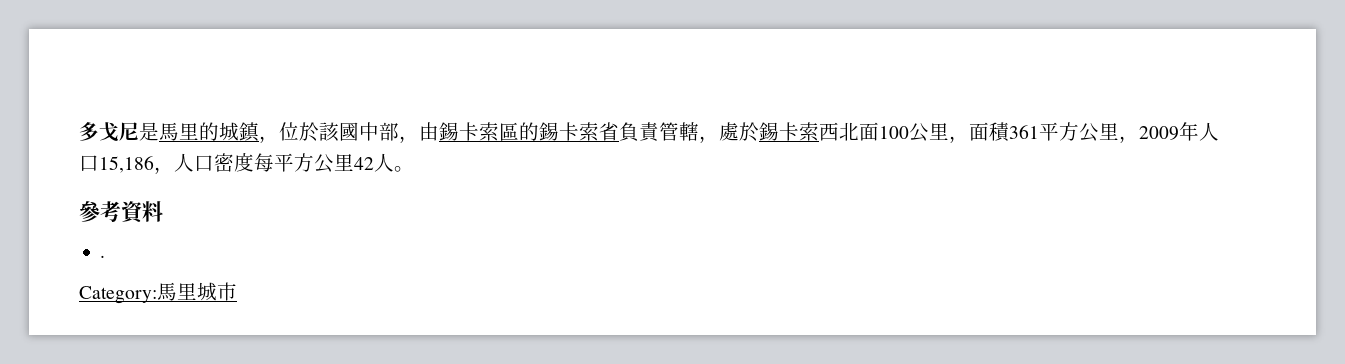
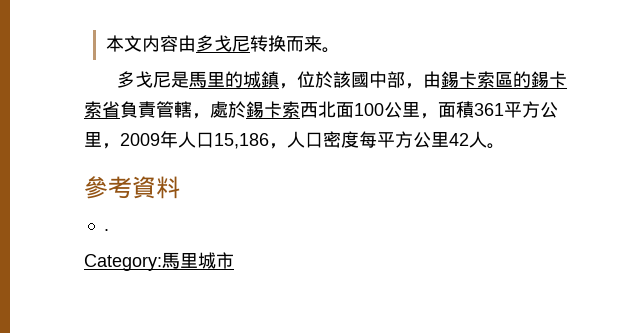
+ 本文内容由多戈尼转换而来。

